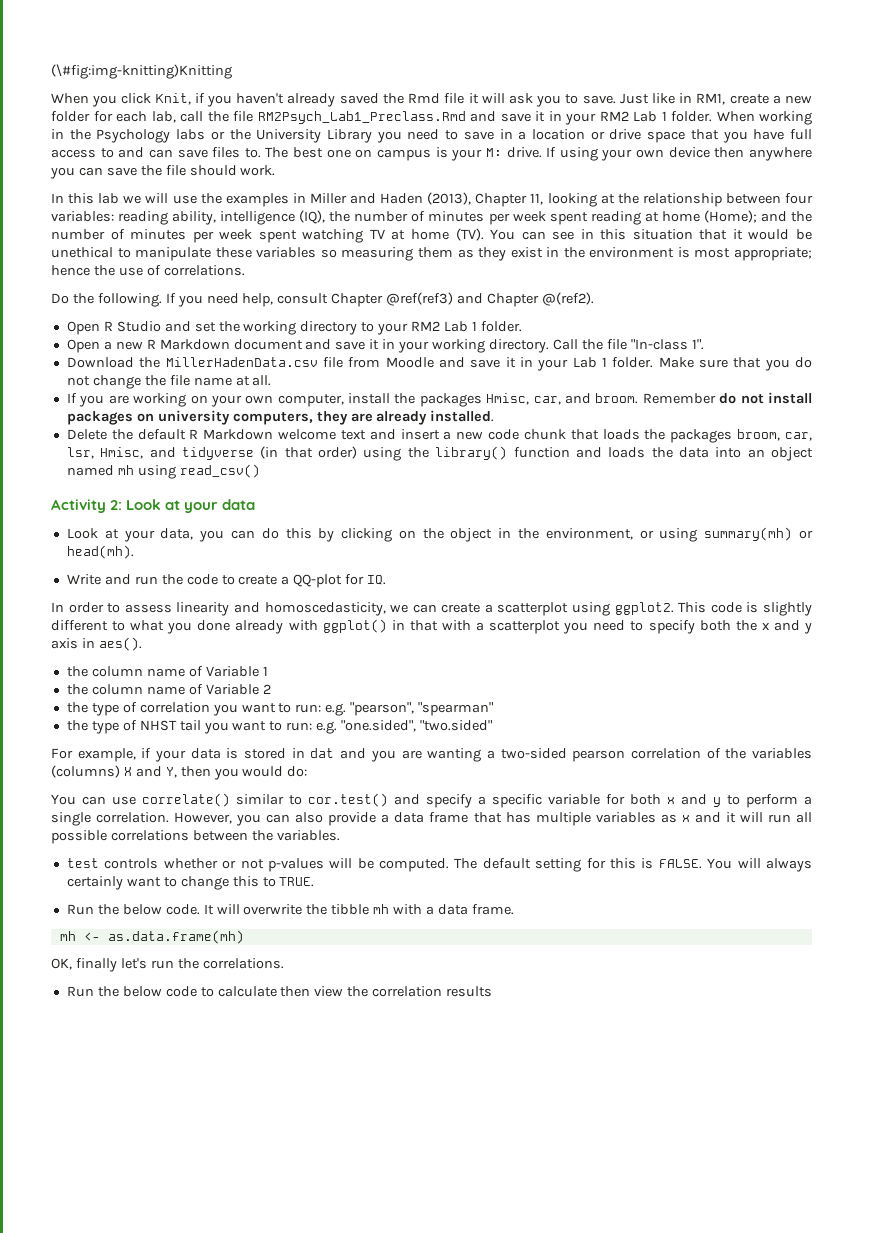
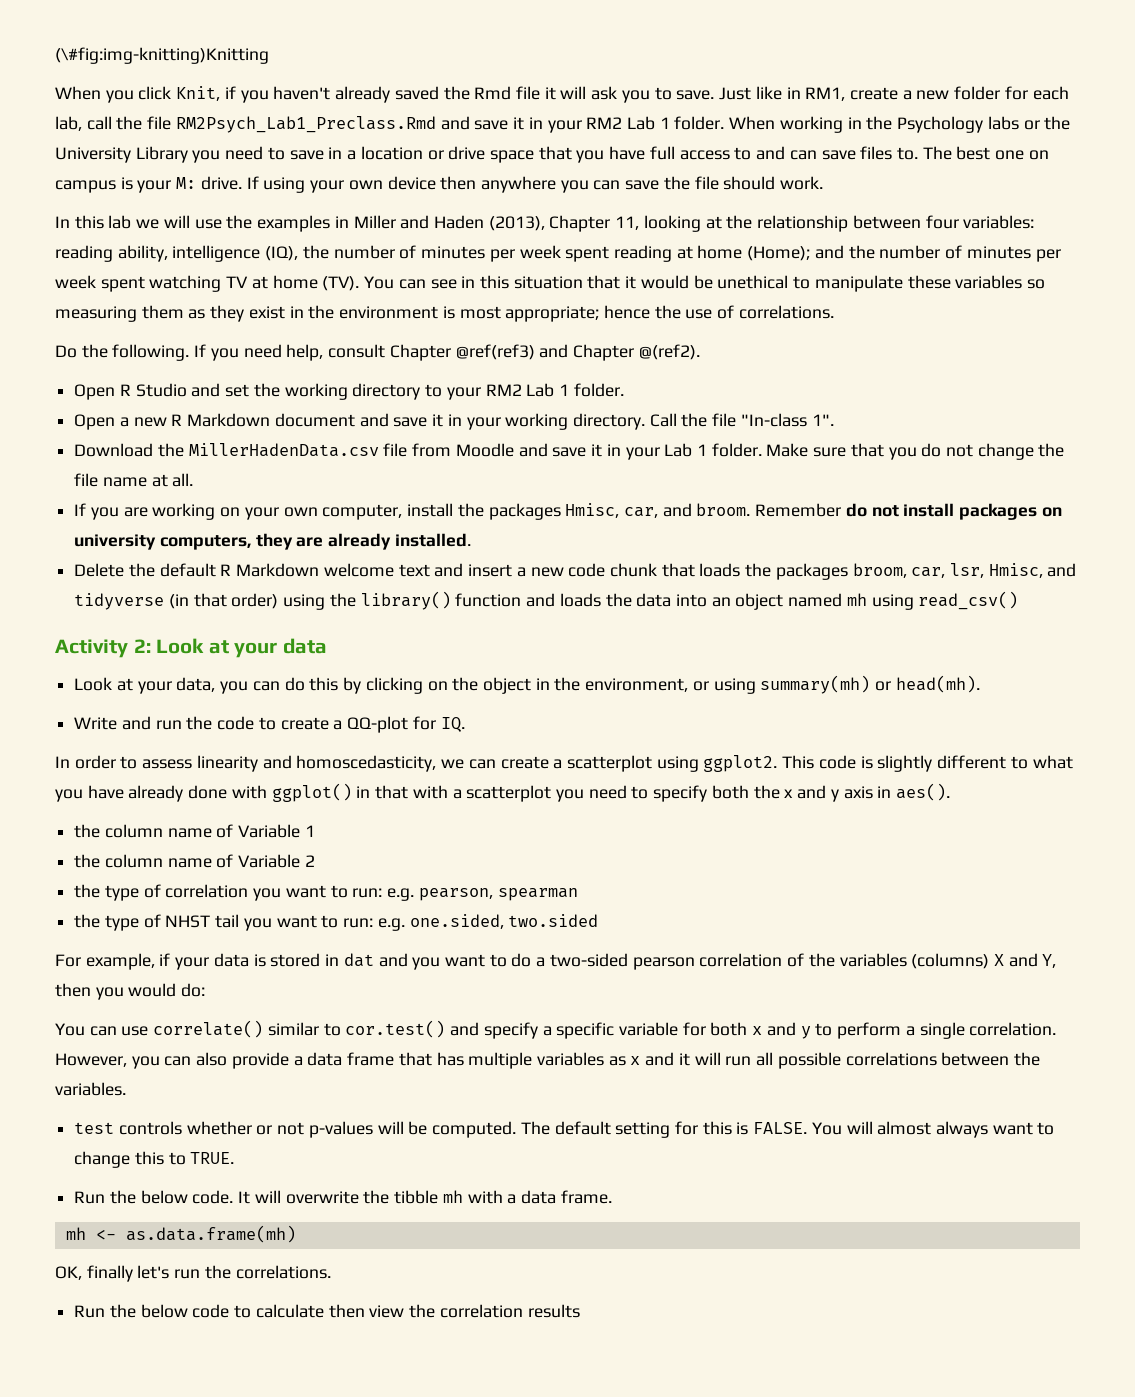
- This code is slightly different to what you done already with ggplot() in that with a scatterplot you need to specify both the x and y axis in aes().
+ This code is slightly different to what you have already done with ggplot() in that with a scatterplot you need to specify both the x and y axis in aes().
- the type of correlation you want to run: e.g. "pearson", "spearman"
+ the type of correlation you want to run: e.g. pearson, spearman
- the type of NHST tail you want to run: e.g. "one.sided", "two.sided"
+ the type of NHST tail you want to run: e.g. one.sided, two.sided
- For example, if your data is stored in dat and you are wanting a two-sided pearson correlation of the variables (columns) X and Y, then you would do:
+ For example, if your data is stored in dat and you want to do a two-sided pearson correlation of the variables (columns) X and Y, then you would do:
- You will always certainly want to change this to TRUE.
+ You will almost always want to change this to TRUE.

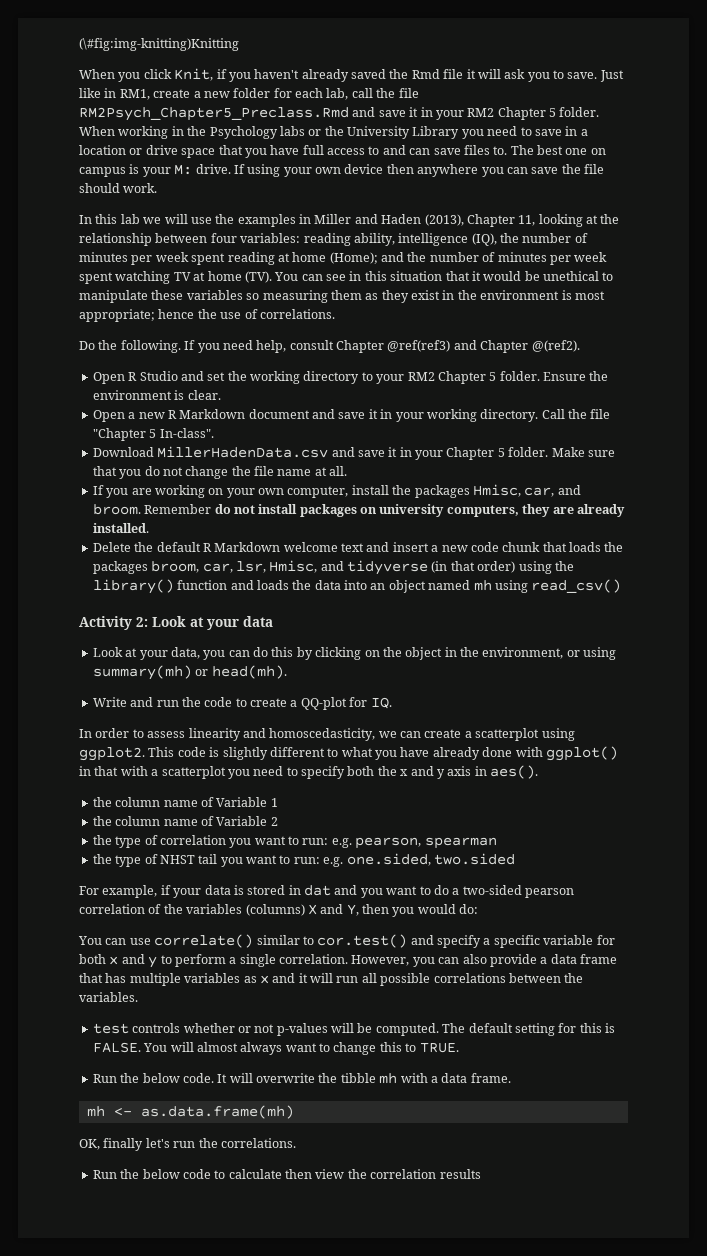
- Just like in RM1, create a new folder for each lab, call the file RM2Psych_Lab1_Preclass.Rmd and save it in your RM2 Lab 1 folder.
+ Just like in RM1, create a new folder for each lab, call the file RM2Psych_Chapter5_Preclass.Rmd and save it in your RM2 Chapter 5 folder.
- Open R Studio and set the working directory to your RM2 Lab 1 folder.
+ Open R Studio and set the working directory to your RM2 Chapter 5 folder. Ensure the environment is clear.
- Call the file "In-class 1".
- Download the MillerHadenData.csv file from Moodle and save it in your Lab 1 folder.
+ Call the file "Chapter 5 In-class".
+ Download MillerHadenData.csv and save it in your Chapter 5 folder.

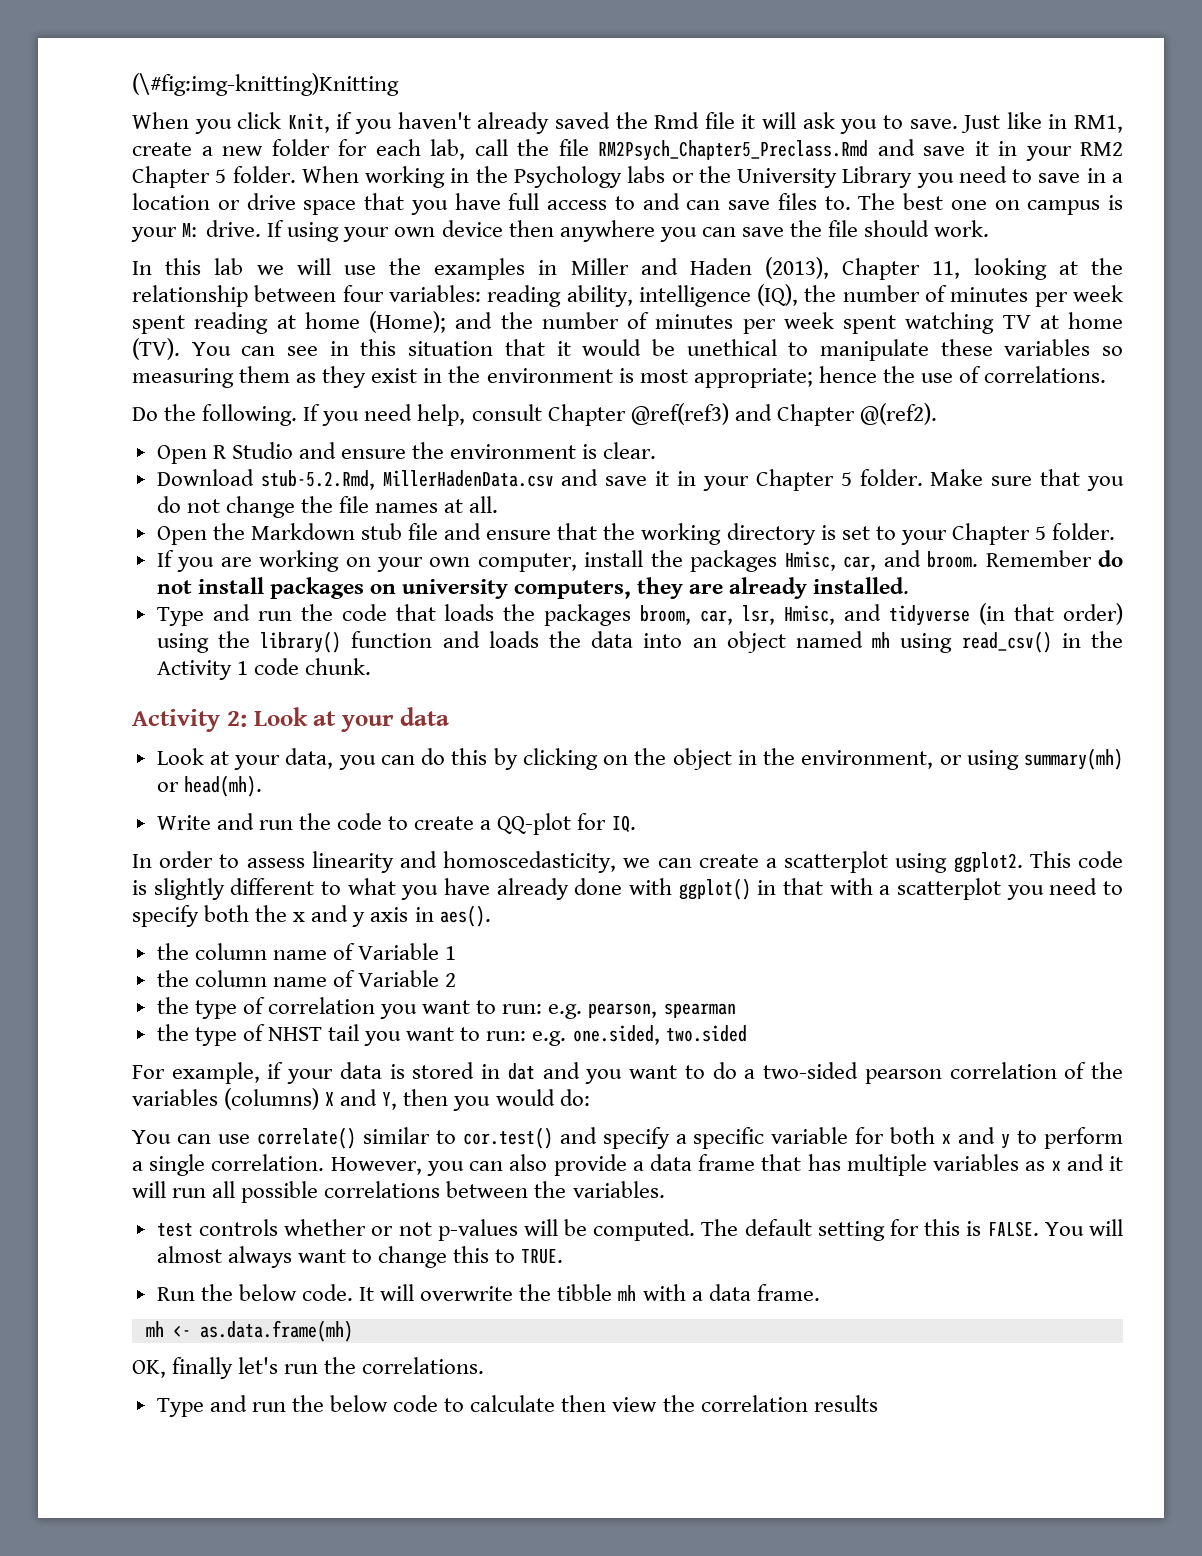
- Open R Studio and set the working directory to your RM2 Chapter 5 folder. Ensure the environment is clear.
- Open a new R Markdown document and save it in your working directory. Call the file "Chapter 5 In-class".
+ Open R Studio and ensure the environment is clear.
- Download MillerHadenData.csv and save it in your Chapter 5 folder.
+ Download stub-5.2.Rmd, MillerHadenData.csv and save it in your Chapter 5 folder.
- Make sure that you do not change the file name at all.
+ Make sure that you do not change the file names at all.
+ Open the Markdown stub file and ensure that the working directory is set to your Chapter 5 folder.
- Delete the default R Markdown welcome text and insert a new code chunk that loads the packages broom, car, lsr, Hmisc, and tidyverse (in that order) using the library() function and loads the data into an object named mh using read_csv()
+ Type and run the code that loads the packages broom, car, lsr, Hmisc, and tidyverse (in that order) using the library() function and loads the data into an object named mh using read_csv() in the Activity 1 code chunk.
- Run the below code to calculate then view the correlation results
+ Type and run the below code to calculate then view the correlation results

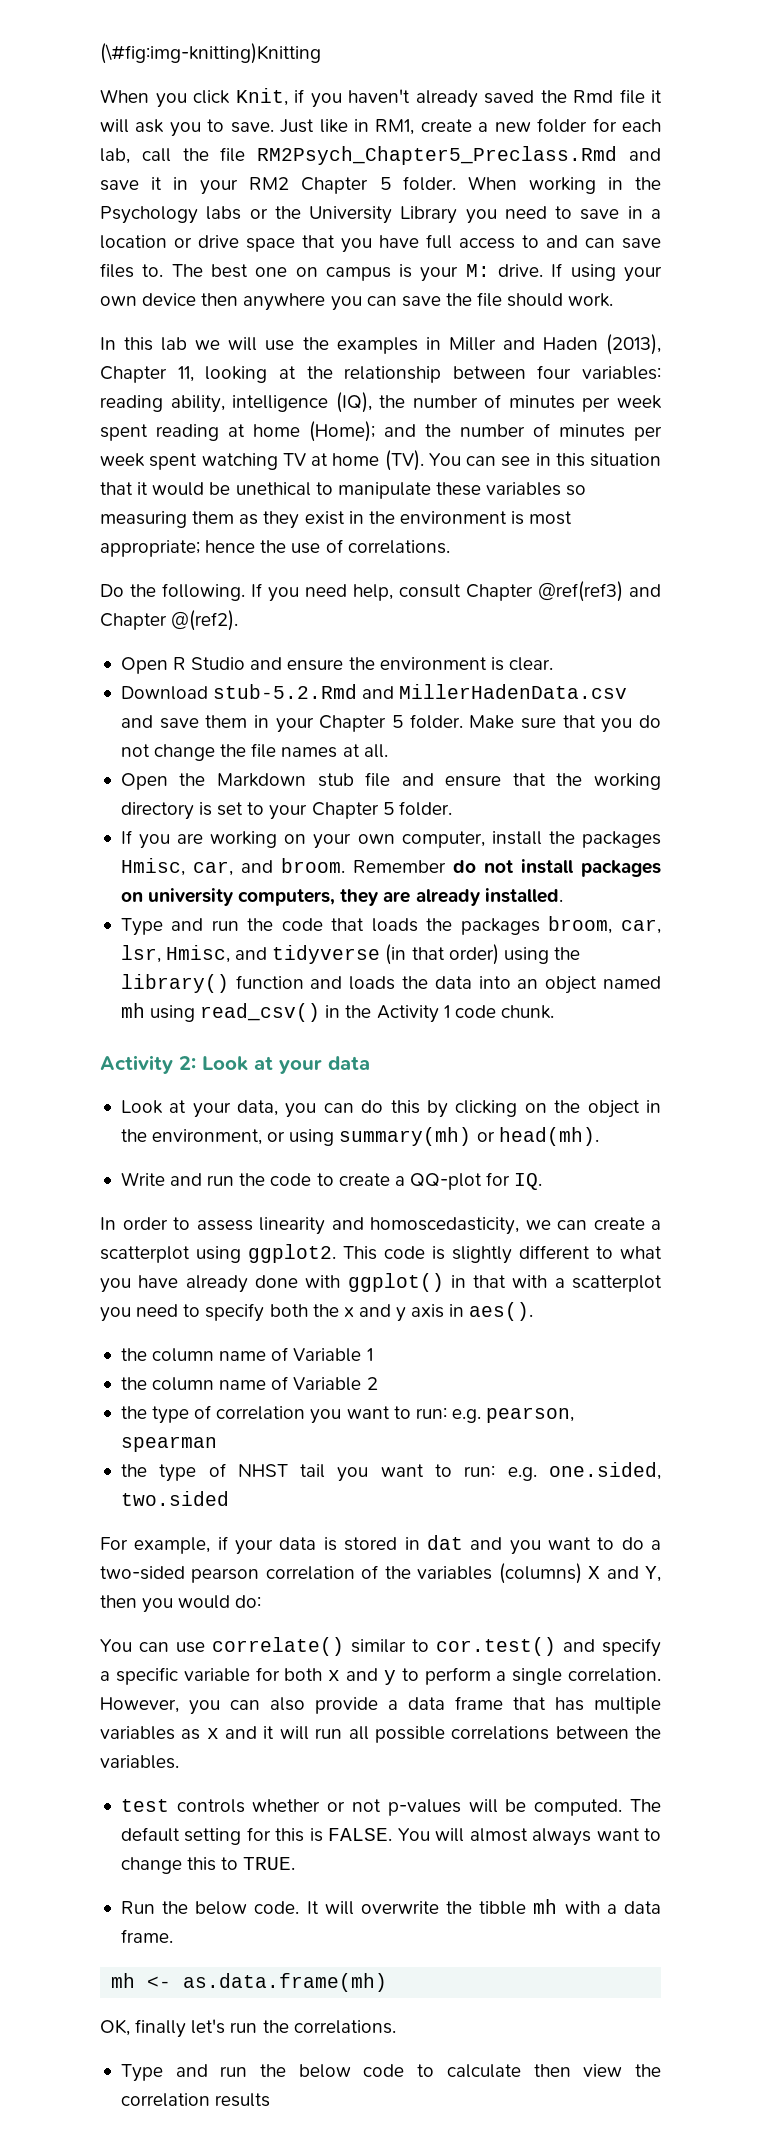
- Download stub-5.2.Rmd, MillerHadenData.csv and save it in your Chapter 5 folder.
+ Download stub-5.2.Rmd and MillerHadenData.csv and save them in your Chapter 5 folder.

